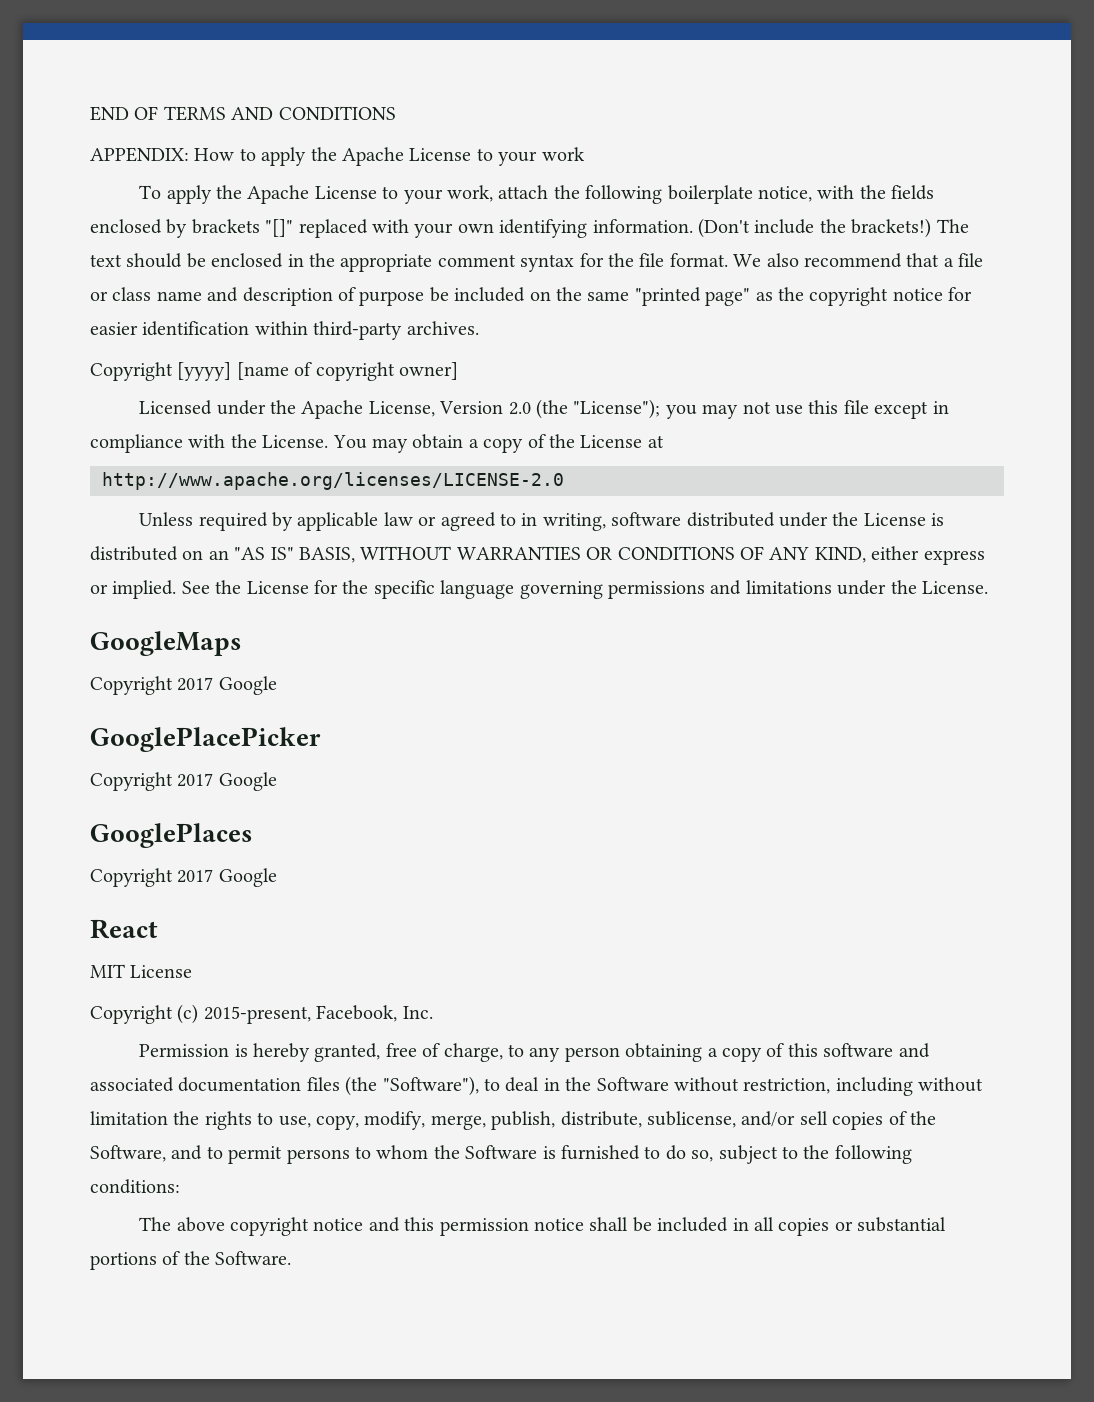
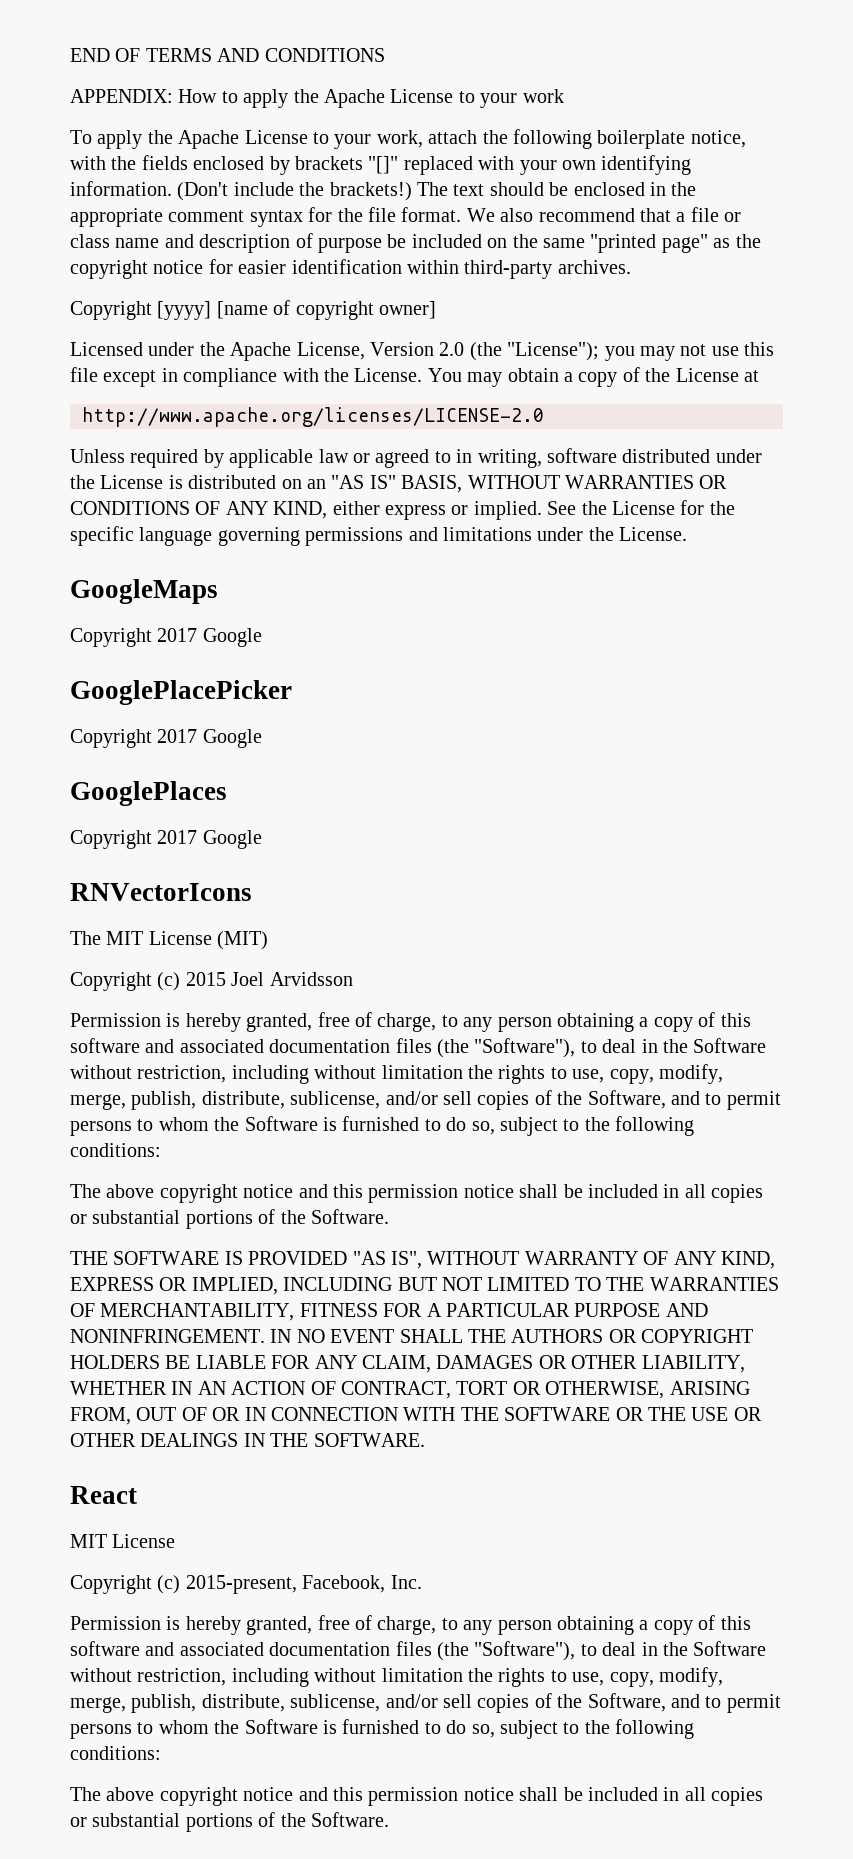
+ RNVectorIcons
+ The MIT License (MIT)
+ Copyright (c) 2015 Joel Arvidsson
+ Permission is hereby granted, free of charge, to any person obtaining a copy of this software and associated documentation files (the "Software"), to deal in the Software without restriction, including without limitation the rights to use, copy, modify, merge, publish, distribute, sublicense, and/or sell copies of the Software, and to permit persons to whom the Software is furnished to do so, subject to the following conditions:
+ The above copyright notice and this permission notice shall be included in all copies or substantial portions of the Software.
+ THE SOFTWARE IS PROVIDED "AS IS", WITHOUT WARRANTY OF ANY KIND, EXPRESS OR IMPLIED, INCLUDING BUT NOT LIMITED TO THE WARRANTIES OF MERCHANTABILITY, FITNESS FOR A PARTICULAR PURPOSE AND NONINFRINGEMENT. IN NO EVENT SHALL THE AUTHORS OR COPYRIGHT HOLDERS BE LIABLE FOR ANY CLAIM, DAMAGES OR OTHER LIABILITY, WHETHER IN AN ACTION OF CONTRACT, TORT OR OTHERWISE, ARISING FROM, OUT OF OR IN CONNECTION WITH THE SOFTWARE OR THE USE OR OTHER DEALINGS IN THE SOFTWARE.

